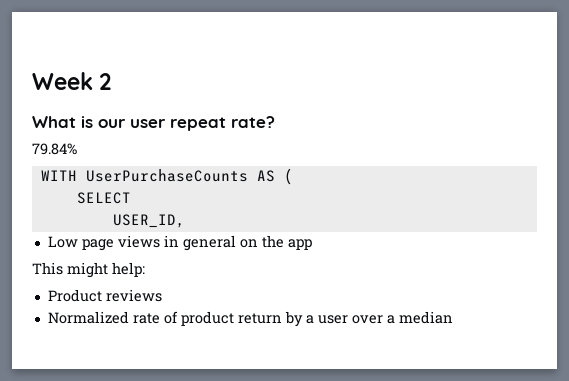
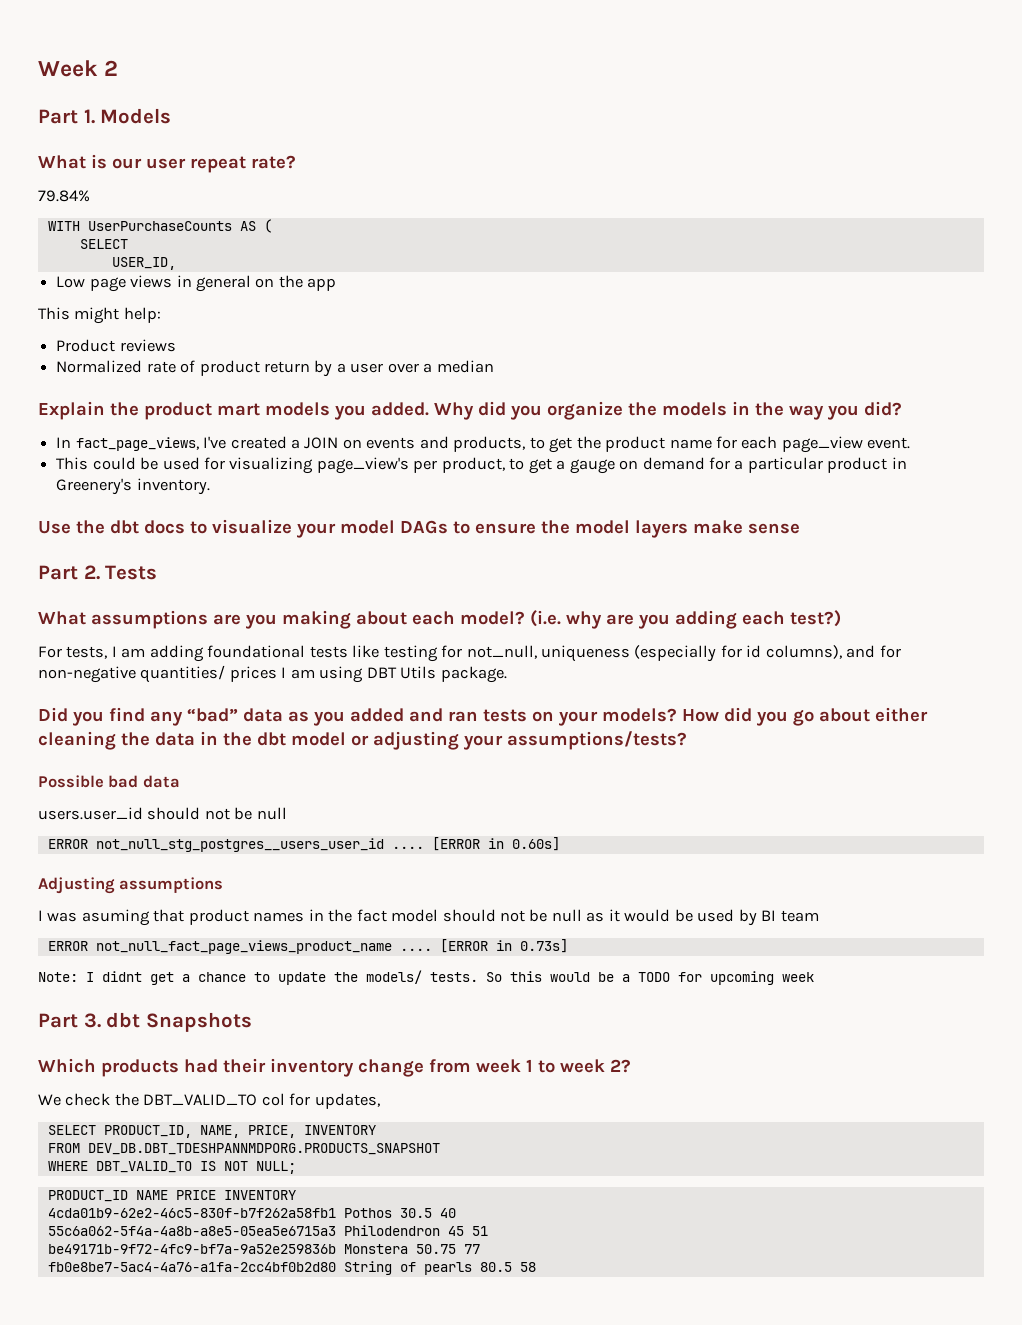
+ Part 1. Models
+ Explain the product mart models you added. Why did you organize the models in the way you did?
+ In fact_page_views, I've created a JOIN on events and products, to get the product name for each page_view event.
+ This could be used for visualizing page_view's per product, to get a gauge on demand for a particular product in Greenery's inventory.
+ Use the dbt docs to visualize your model DAGs to ensure the model layers make sense
+ Part 2. Tests
+ What assumptions are you making about each model? (i.e. why are you adding each test?)
+ For tests, I am adding foundational tests like testing for not_null, uniqueness (especially for id columns), and for non-negative quantities/ prices I am using DBT Utils package.
+ Did you find any “bad” data as you added and ran tests on your models? How did you go about either cleaning the data in the dbt model or adjusting your assumptions/tests?
+ Possible bad data
+ users.user_id should not be null
+ ERROR not_null_stg_postgres__users_user_id .... [ERROR in 0.60s]
+ Adjusting assumptions
+ I was asuming that product names in the fact model should not be null as it would be used by BI team
+ ERROR not_null_fact_page_views_product_name .... [ERROR in 0.73s]
+ Note: I didnt get a chance to update the models/ tests. So this would be a TODO for upcoming week
+ Part 3. dbt Snapshots
+ Which products had their inventory change from week 1 to week 2?
+ We check the DBT_VALID_TO col for updates,
+ SELECT PRODUCT_ID, NAME, PRICE, INVENTORY
+ FROM DEV_DB.DBT_TDESHPANNMDPORG.PRODUCTS_SNAPSHOT
+ WHERE DBT_VALID_TO IS NOT NULL;
+ PRODUCT_ID NAME PRICE INVENTORY
+ 4cda01b9-62e2-46c5-830f-b7f262a58fb1 Pothos 30.5 40
+ 55c6a062-5f4a-4a8b-a8e5-05ea5e6715a3 Philodendron 45 51
+ be49171b-9f72-4fc9-bf7a-9a52e259836b Monstera 50.75 77
+ fb0e8be7-5ac4-4a76-a1fa-2cc4bf0b2d80 String of pearls 80.5 58

